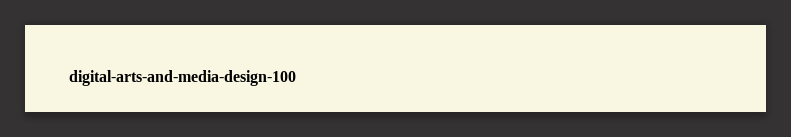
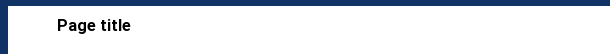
- digital-arts-and-media-design-100
+ Page title

